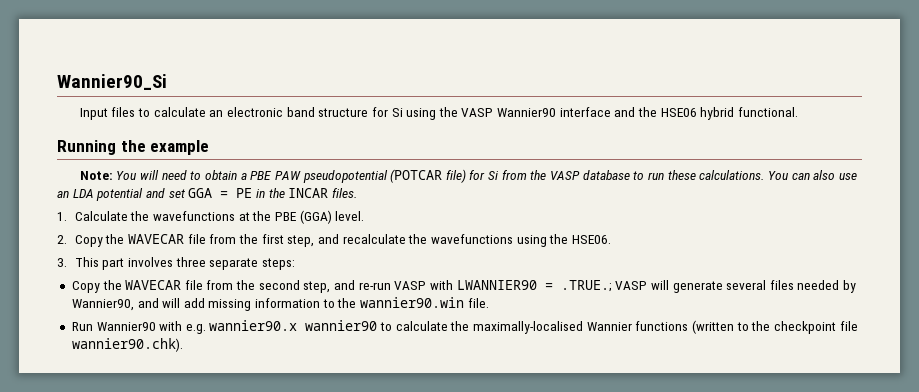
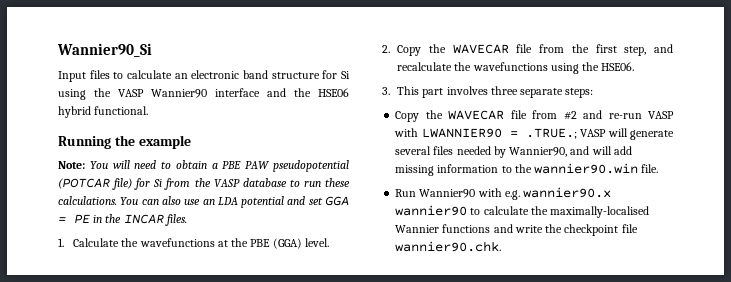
- Copy the WAVECAR file from the second step, and re-run VASP with LWANNIER90 = .TRUE.; VASP will generate several files needed by Wannier90, and will add missing information to the wannier90.win file.
+ Copy the WAVECAR file from #2 and re-run VASP with LWANNIER90 = .TRUE.; VASP will generate several files needed by Wannier90, and will add missing information to the wannier90.win file.
- Run Wannier90 with e.g. wannier90.x wannier90 to calculate the maximally-localised Wannier functions (written to the checkpoint file wannier90.chk).
+ Run Wannier90 with e.g. wannier90.x wannier90 to calculate the maximally-localised Wannier functions and write the checkpoint file wannier90.chk.

